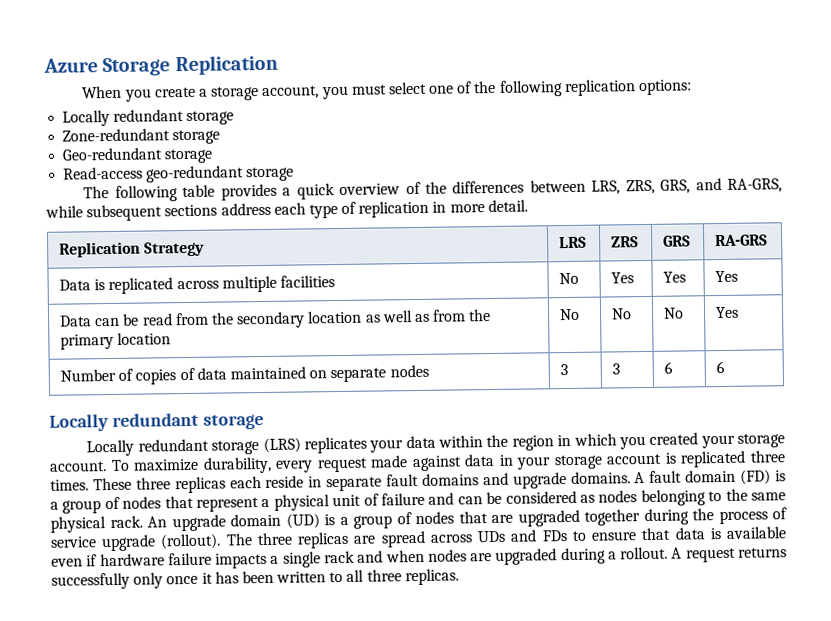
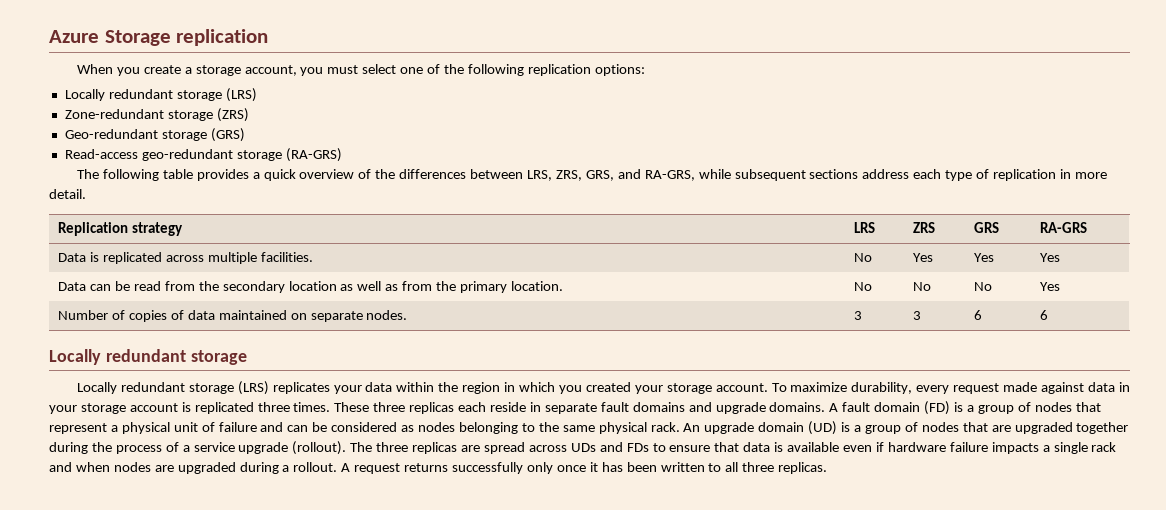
- Azure Storage Replication
+ Azure Storage replication
  When you create a storage account, you must select one of the following replication options:
- Locally redundant storage
+ Locally redundant storage (LRS)
- Zone-redundant storage
+ Zone-redundant storage (ZRS)
- Geo-redundant storage
+ Geo-redundant storage (GRS)
- Read-access geo-redundant storage
+ Read-access geo-redundant storage (RA-GRS)
- Replication Strategy | LRS | ZRS | GRS | RA-GRS
+ Replication strategy | LRS | ZRS | GRS | RA-GRS
- Data is replicated across multiple facilities | No | Yes | Yes | Yes
+ Data is replicated across multiple facilities. | No | Yes | Yes | Yes
- Data can be read from the secondary location as well as from the primary location | No | No | No | Yes
+ Data can be read from the secondary location as well as from the primary location. | No | No | No | Yes
- Number of copies of data maintained on separate nodes | 3 | 3 | 6 | 6
+ Number of copies of data maintained on separate nodes. | 3 | 3 | 6 | 6
- An upgrade domain (UD) is a group of nodes that are upgraded together during the process of service upgrade (rollout).
+ An upgrade domain (UD) is a group of nodes that are upgraded together during the process of a service upgrade (rollout).

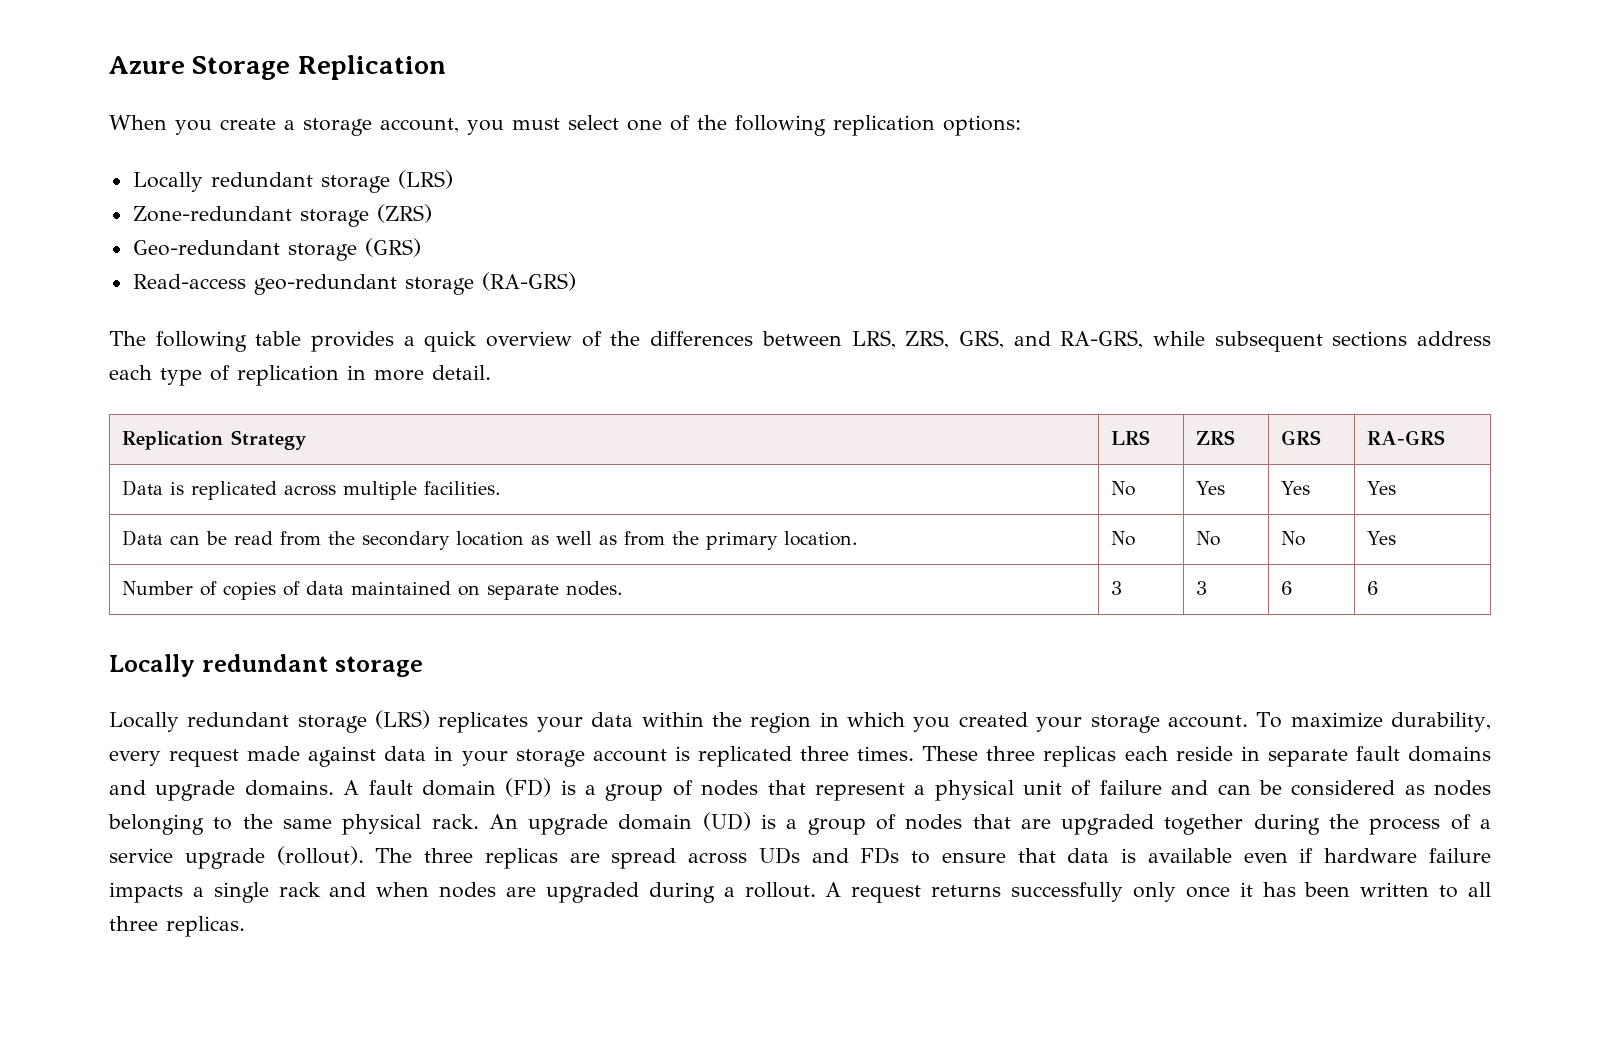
- Azure Storage replication
+ Azure Storage Replication
- Replication strategy | LRS | ZRS | GRS | RA-GRS
+ Replication Strategy | LRS | ZRS | GRS | RA-GRS

